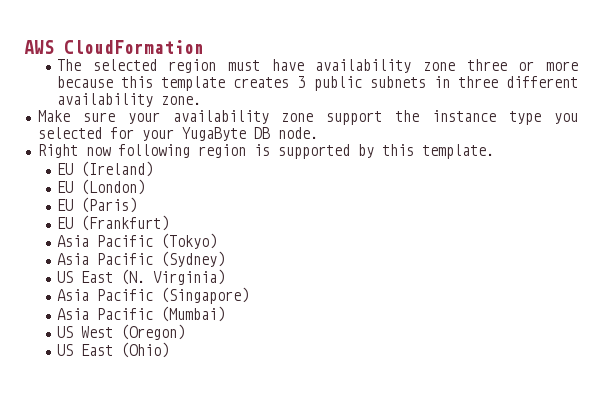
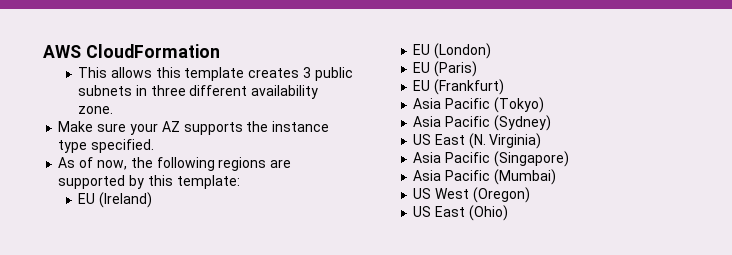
- The selected region must have availability zone three or more because this template creates 3 public subnets in three different availability zone.
+ This allows this template creates 3 public subnets in three different availability zone.
- Make sure your availability zone support the instance type you selected for your YugaByte DB node.
- Right now following region is supported by this template.
+ Make sure your AZ supports the instance type specified.
+ As of now, the following regions are supported by this template:

